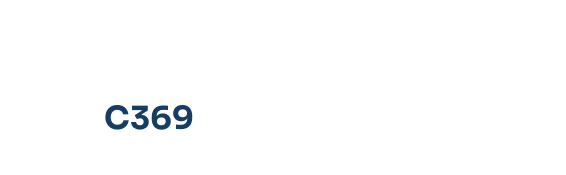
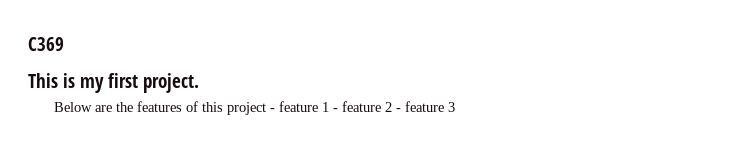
+ This is my first project.
+ Below are the features of this project - feature 1 - feature 2 - feature 3

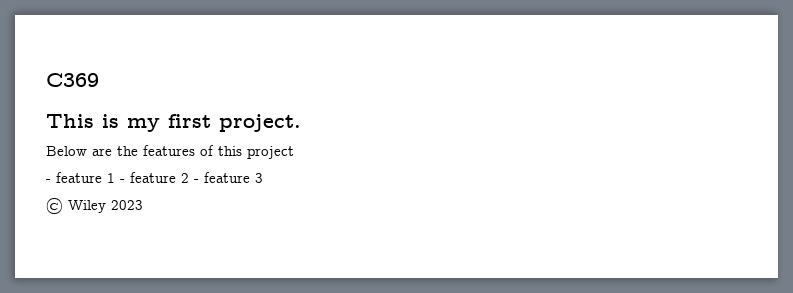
- Below are the features of this project - feature 1 - feature 2 - feature 3
+ Below are the features of this project
+ - feature 1 - feature 2 - feature 3
+ © Wiley 2023

